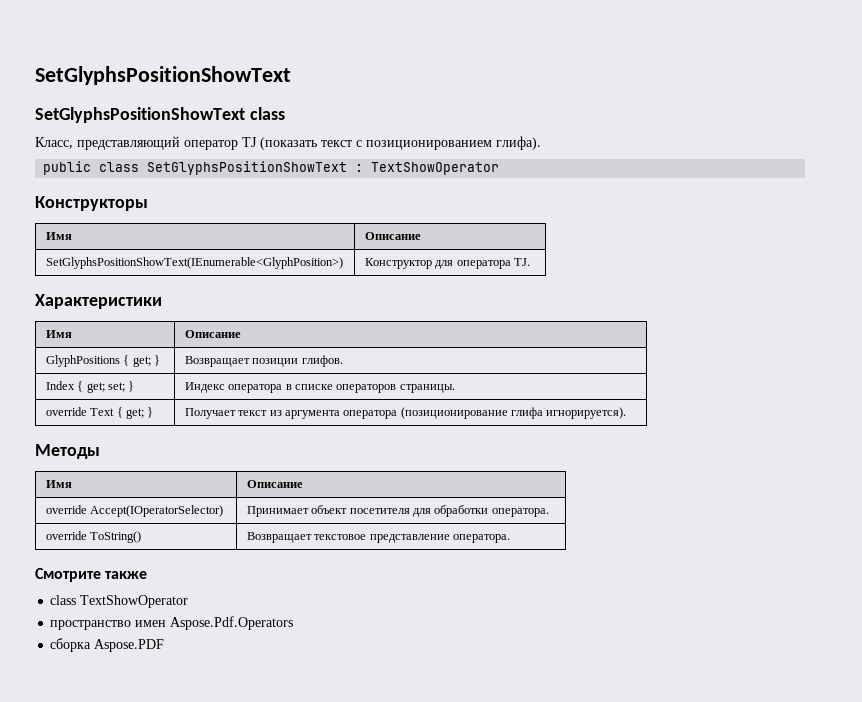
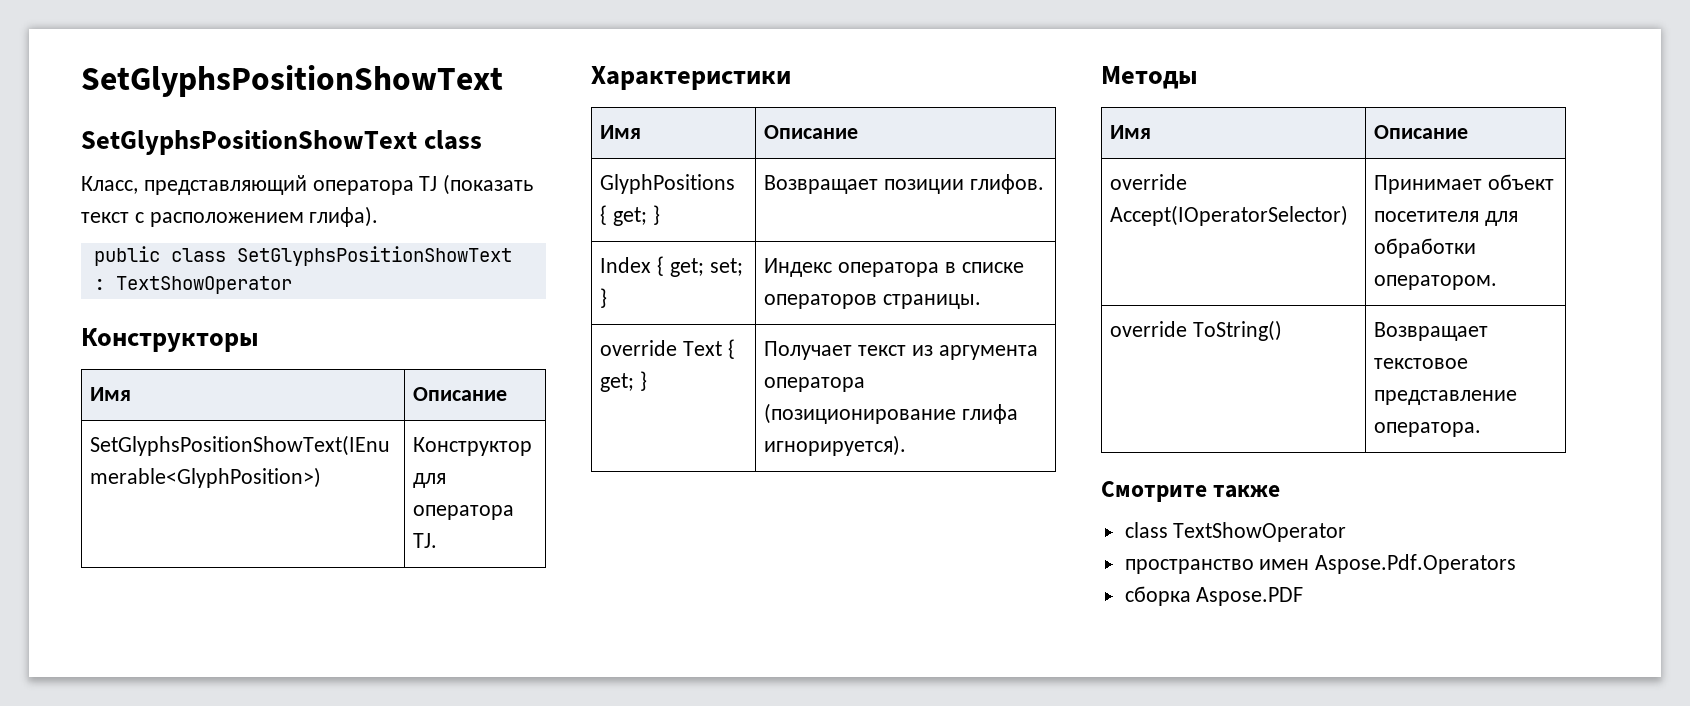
- Класс, представляющий оператор TJ (показать текст с позиционированием глифа).
+ Класс, представляющий оператора TJ (показать текст с расположением глифа).
- override Accept(IOperatorSelector) | Принимает объект посетителя для обработки оператора.
+ override Accept(IOperatorSelector) | Принимает объект посетителя для обработки оператором.

